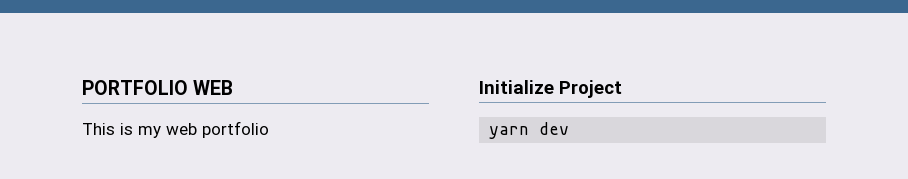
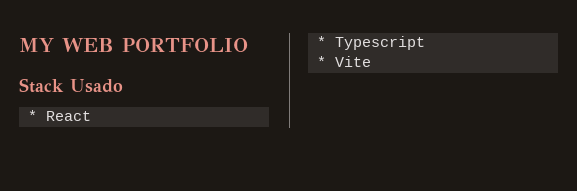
- PORTFOLIO WEB
- This is my web portfolio
- Initialize Project
- yarn dev
+ MY WEB PORTFOLIO
+ Stack Usado
+ * React
+ * Typescript
+ * Vite

